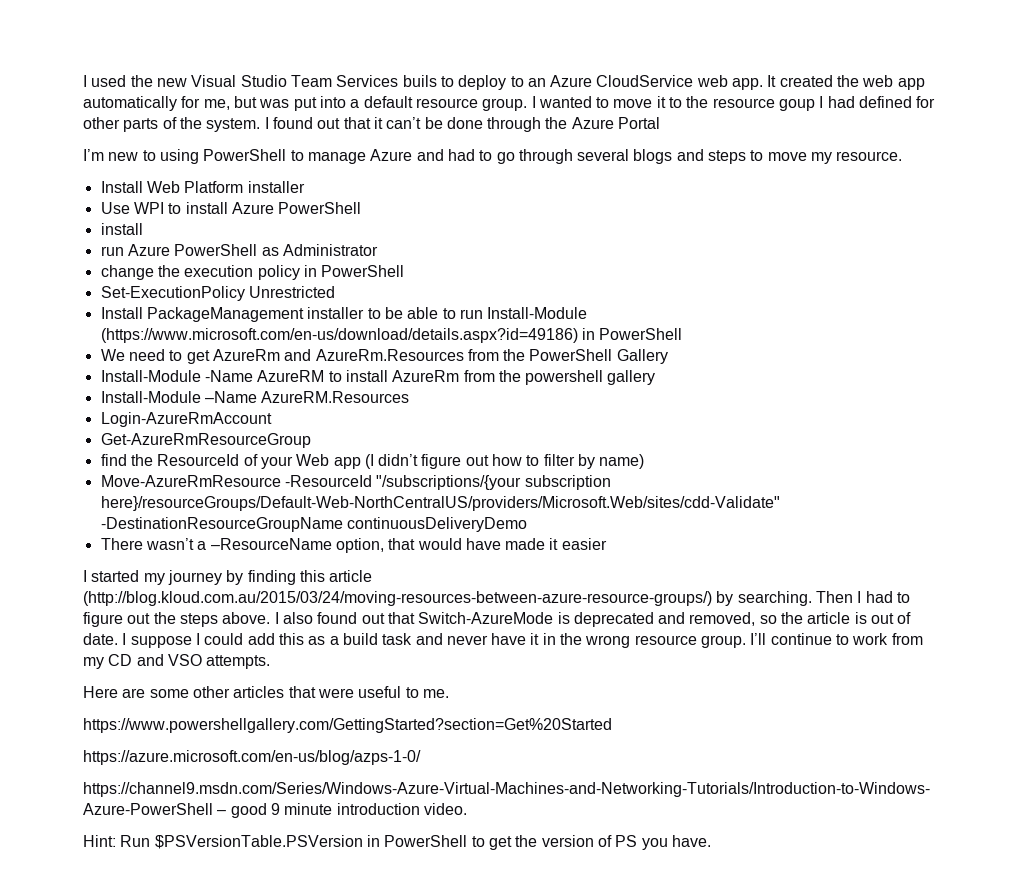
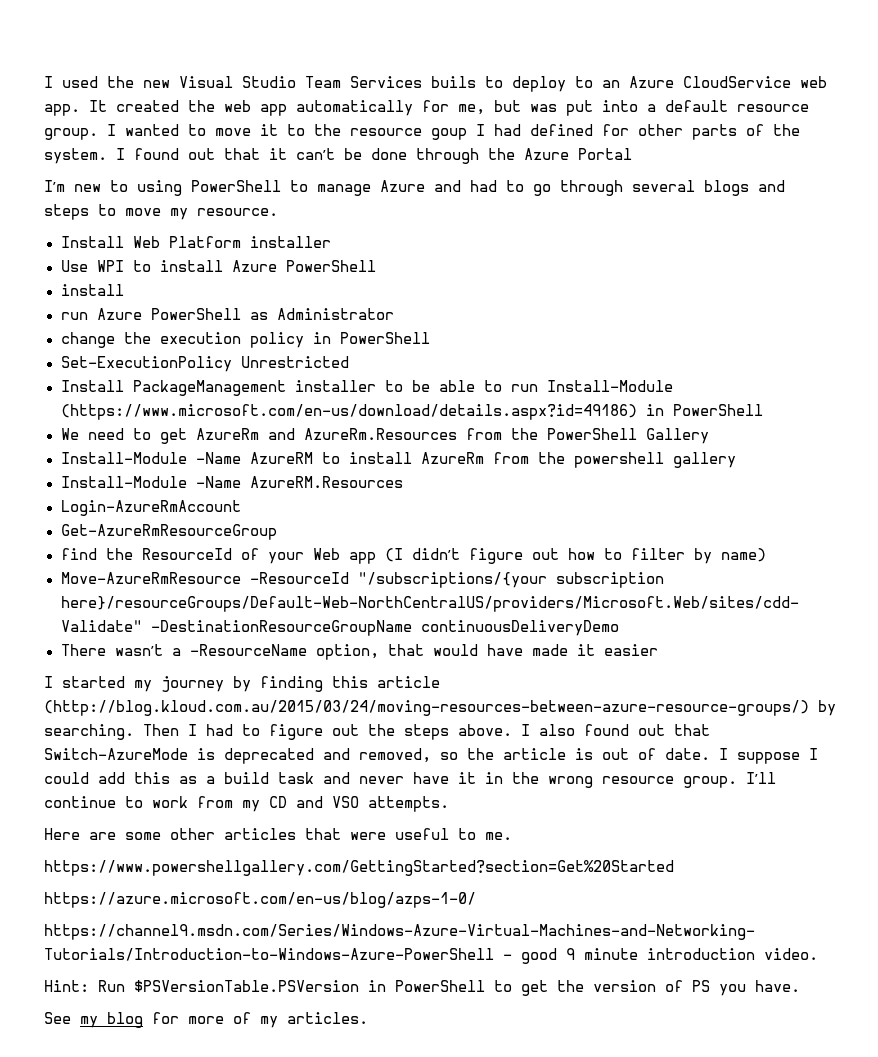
+ See my blog for more of my articles.

